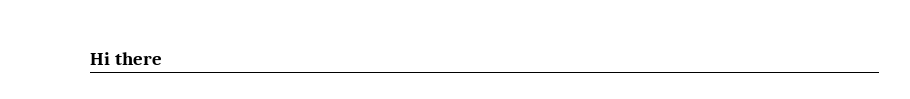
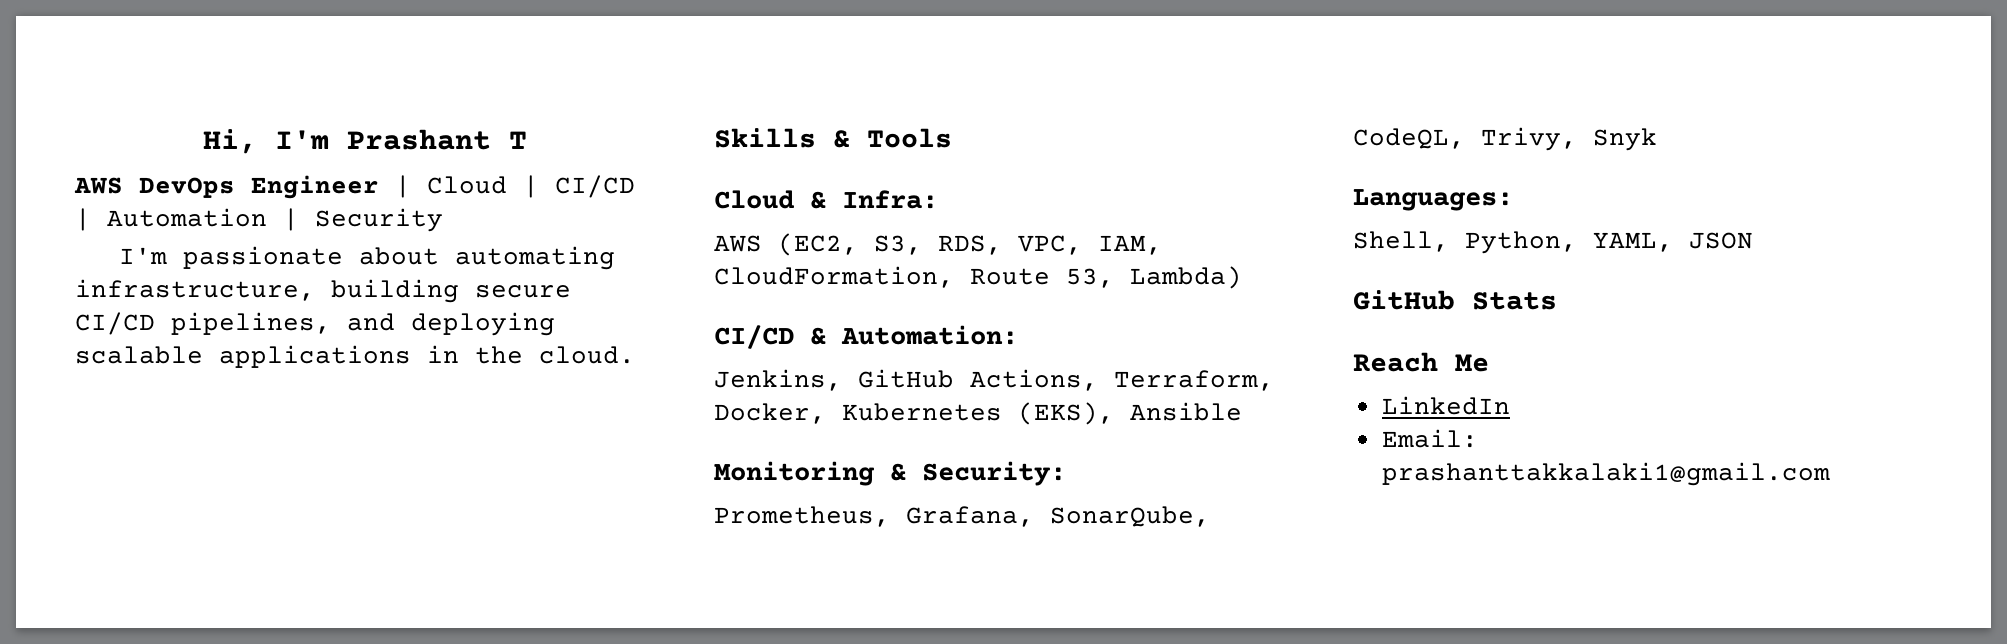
- Hi there
+ Hi, I'm Prashant T
+ AWS DevOps Engineer | Cloud | CI/CD | Automation | Security
+ I'm passionate about automating infrastructure, building secure CI/CD pipelines, and deploying scalable applications in the cloud.
+ Skills & Tools
+ Cloud & Infra:
+ AWS (EC2, S3, RDS, VPC, IAM, CloudFormation, Route 53, Lambda)
+ CI/CD & Automation:
+ Jenkins, GitHub Actions, Terraform, Docker, Kubernetes (EKS), Ansible
+ Monitoring & Security:
+ Prometheus, Grafana, SonarQube, CodeQL, Trivy, Snyk
+ Languages:
+ Shell, Python, YAML, JSON
+ GitHub Stats
+ Reach Me
+ LinkedIn
+ Email: prashanttakkalaki1@gmail.com

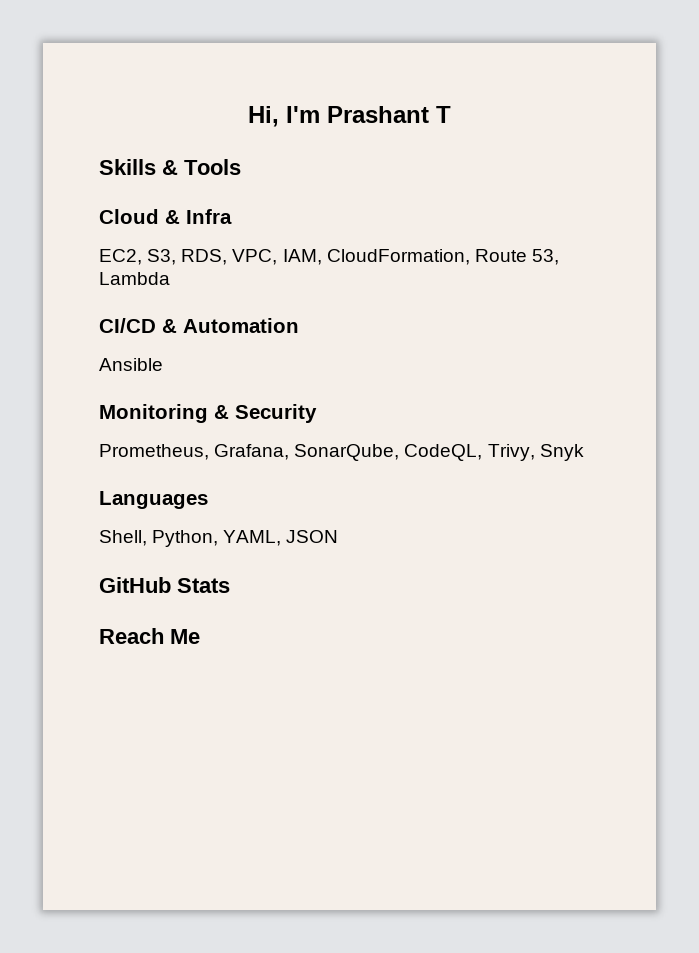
- AWS DevOps Engineer | Cloud | CI/CD | Automation | Security
- I'm passionate about automating infrastructure, building secure CI/CD pipelines, and deploying scalable applications in the cloud.
- Cloud & Infra:
- AWS (EC2, S3, RDS, VPC, IAM, CloudFormation, Route 53, Lambda)
+ Cloud & Infra
+ EC2, S3, RDS, VPC, IAM, CloudFormation, Route 53, Lambda
- CI/CD & Automation:
- Jenkins, GitHub Actions, Terraform, Docker, Kubernetes (EKS), Ansible
+ CI/CD & Automation
+ Ansible
- Monitoring & Security:
+ Monitoring & Security
- Languages:
+ Languages
- LinkedIn
- Email: prashanttakkalaki1@gmail.com

